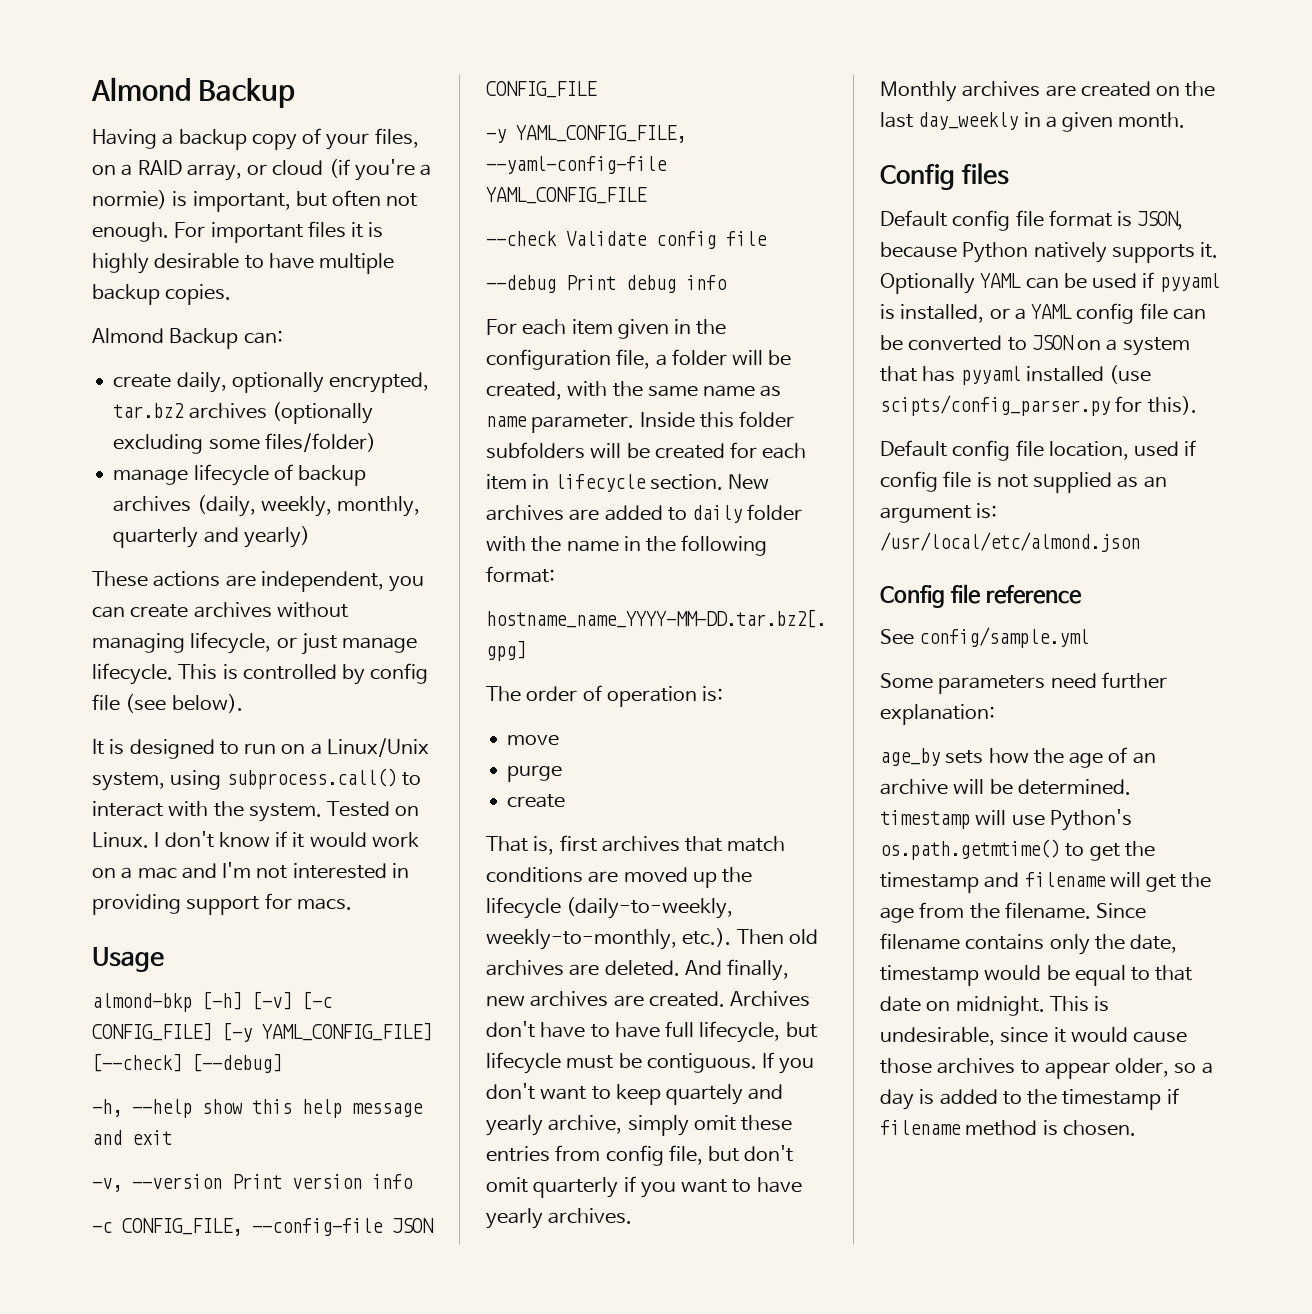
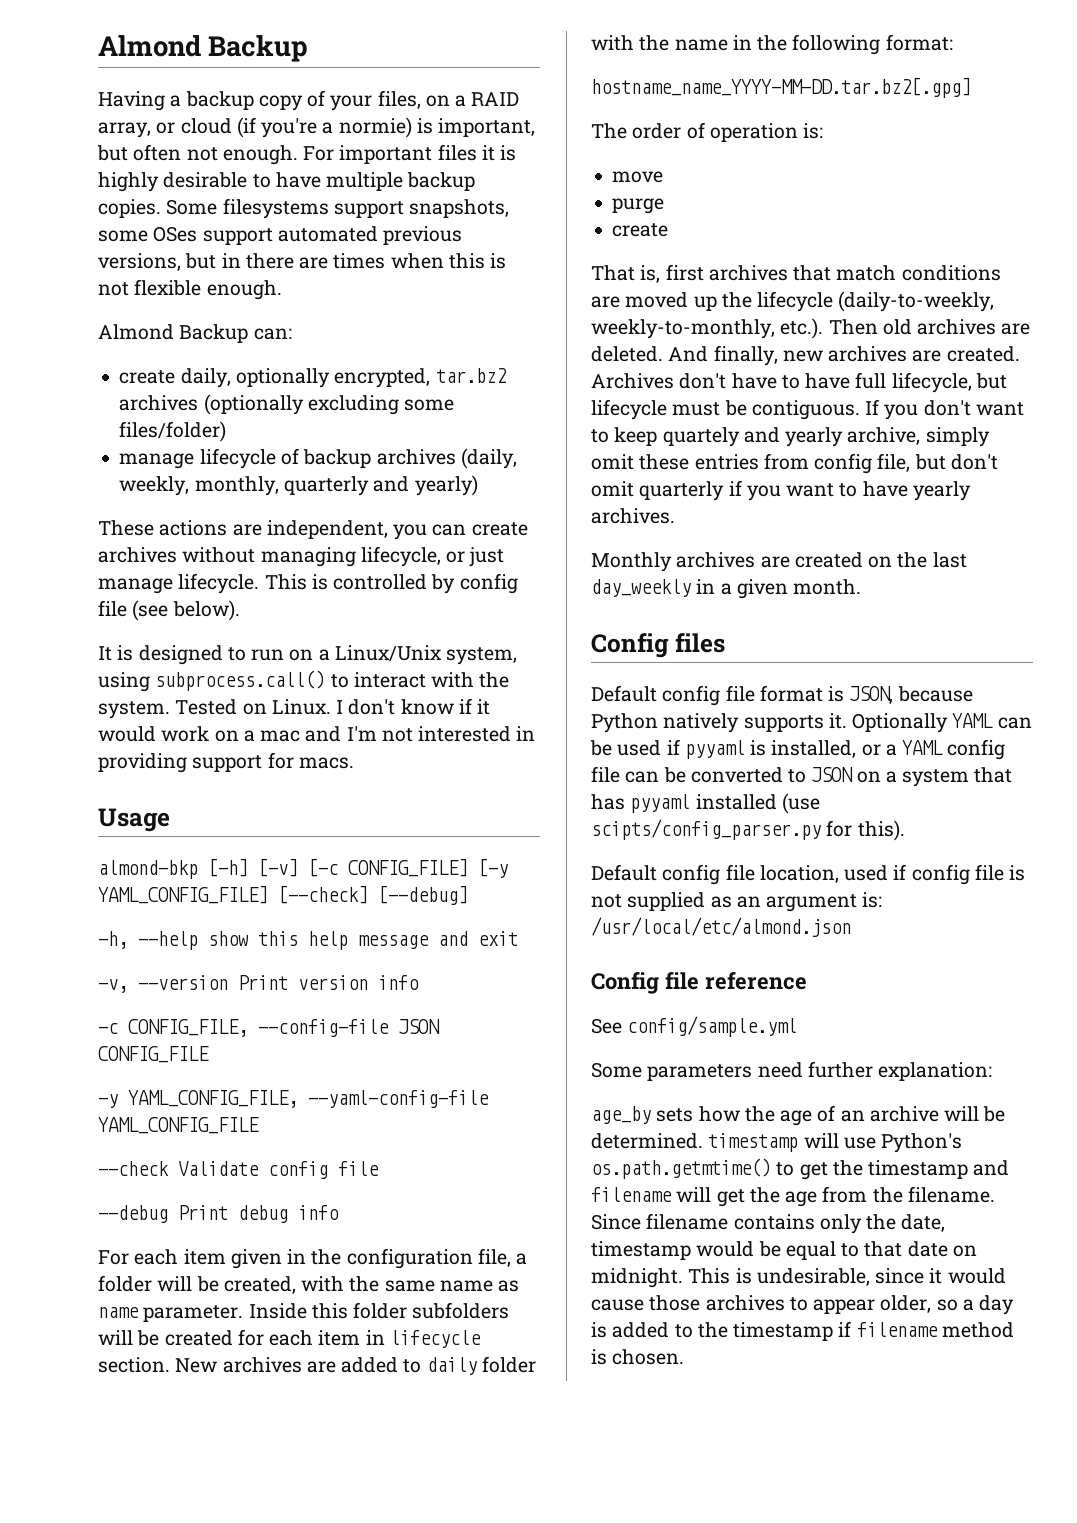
+ Some filesystems support snapshots, some OSes support automated previous versions, but in there are times when this is not flexible enough.

